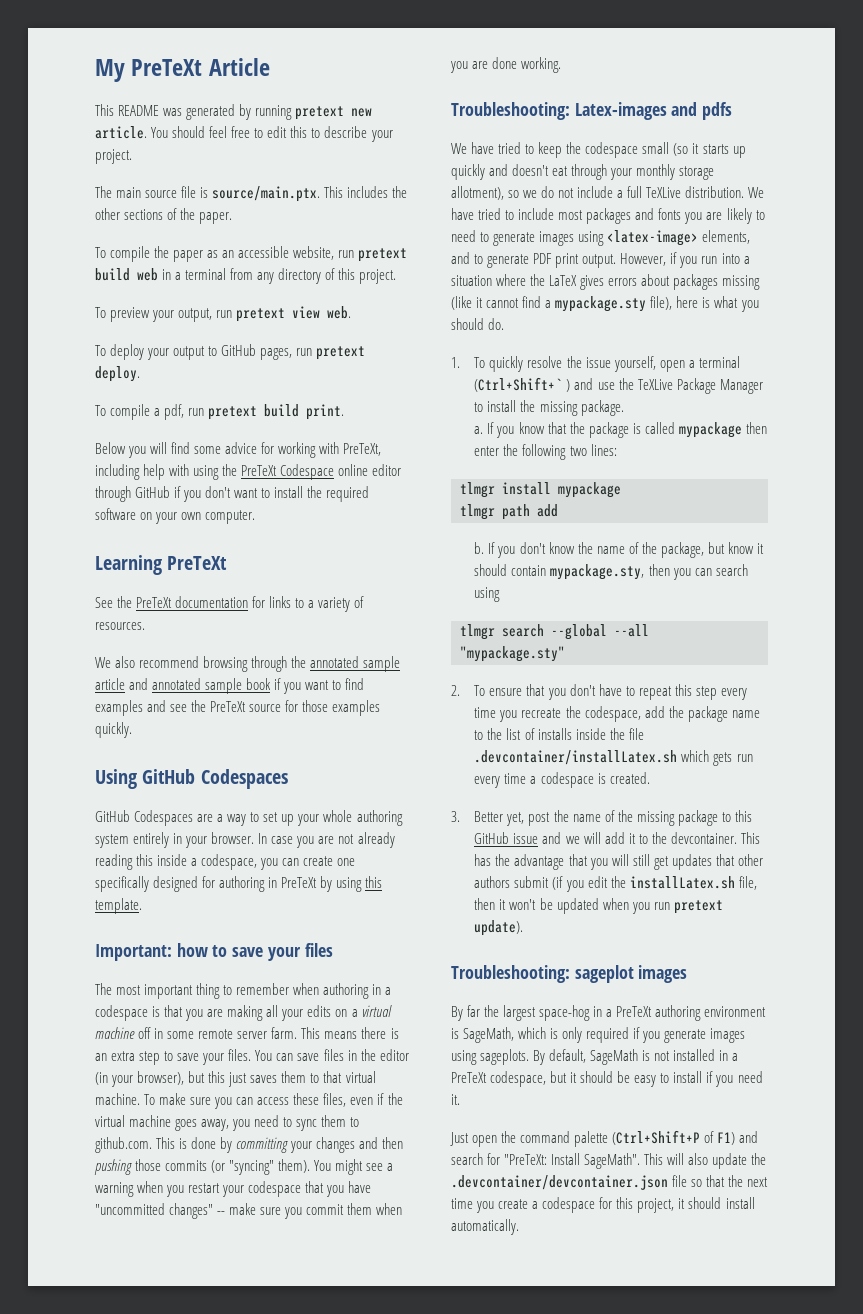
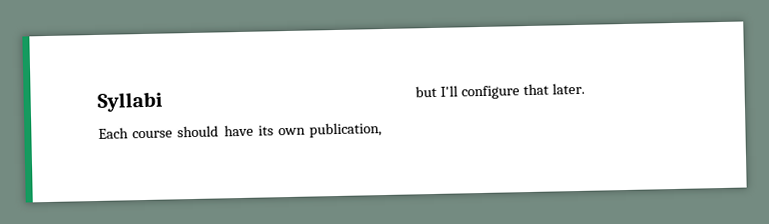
- My PreTeXt Article
- This README was generated by running pretext new article. You should feel free to edit this to describe your project.
- The main source file is source/main.ptx. This includes the other sections of the paper.
- To compile the paper as an accessible website, run pretext build web in a terminal from any directory of this project.
- To preview your output, run pretext view web.
- To deploy your output to GitHub pages, run pretext deploy.
- To compile a pdf, run pretext build print.
- Below you will find some advice for working with PreTeXt, including help with using the PreTeXt Codespace online editor through GitHub if you don't want to install the required software on your own computer.
- Learning PreTeXt
- See the PreTeXt documentation for links to a variety of resources.
- We also recommend browsing through the annotated sample article and annotated sample book if you want to find examples and see the PreTeXt source for those examples quickly.
- Using GitHub Codespaces
- GitHub Codespaces are a way to set up your whole authoring system entirely in your browser. In case you are not already reading this inside a codespace, you can create one specifically designed for authoring in PreTeXt by using this template.
- Important: how to save your files
- The most important thing to remember when authoring in a codespace is that you are making all your edits on a virtual machine off in some remote server farm. This means there is an extra step to save your files. You can save files in the editor (in your browser), but this just saves them to that virtual machine. To make sure you can access these files, even if the virtual machine goes away, you need to sync them to github.com. This is done by committing your changes and then pushing those commits (or "syncing" them). You might see a warning when you restart your codespace that you have "uncommitted changes" -- make sure you commit them when you are done working.
- Troubleshooting: Latex-images and pdfs
- We have tried to keep the codespace small (so it starts up quickly and doesn't eat through your monthly storage allotment), so we do not include a full TeXLive distribution. We have tried to include most packages and fonts you are likely to need to generate images using <latex-image> elements, and to generate PDF print output. However, if you run into a situation where the LaTeX gives errors about packages missing (like it cannot find a mypackage.sty file), here is what you should do.
- 1. To quickly resolve the issue yourself, open a terminal (Ctrl+Shift+` ) and use the TeXLive Package Manager to install the missing package.
- a. If you know that the package is called mypackage then enter the following two lines:
- tlmgr install mypackage
- tlmgr path add
- b. If you don't know the name of the package, but know it should contain mypackage.sty, then you can search using
- tlmgr search --global --all "mypackage.sty"
- 2. To ensure that you don't have to repeat this step every time you recreate the codespace, add the package name to the list of installs inside the file .devcontainer/installLatex.sh which gets run every time a codespace is created.
- 3. Better yet, post the name of the missing package to this GitHub issue and we will add it to the devcontainer. This has the advantage that you will still get updates that other authors submit (if you edit the installLatex.sh file, then it won't be updated when you run pretext update).
- Troubleshooting: sageplot images
- By far the largest space-hog in a PreTeXt authoring environment is SageMath, which is only required if you generate images using sageplots. By default, SageMath is not installed in a PreTeXt codespace, but it should be easy to install if you need it.
- Just open the command palette (Ctrl+Shift+P of F1) and search for "PreTeXt: Install SageMath". This will also update the .devcontainer/devcontainer.json file so that the next time you create a codespace for this project, it should install automatically.
+ Syllabi
+ Each course should have its own publication, but I'll configure that later.

